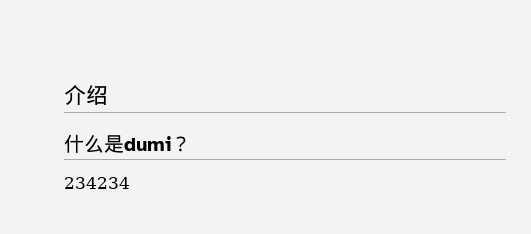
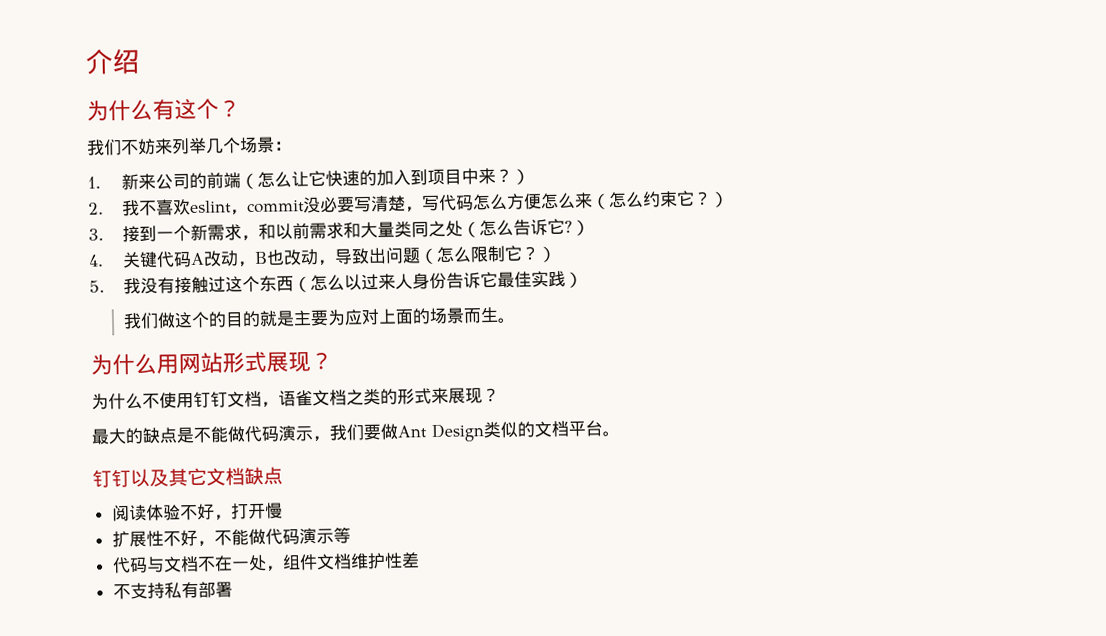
- 什么是dumi？
- 234234
+ 为什么有这个？
+ 我们不妨来列举几个场景：
+ 1.新来公司的前端（怎么让它快速的加入到项目中来？）
+ 2.我不喜欢eslint，commit没必要写清楚，写代码怎么方便怎么来（怎么约束它？）
+ 3.接到一个新需求，和以前需求和大量类同之处（怎么告诉它?）
+ 4.关键代码A改动，B也改动，导致出问题（怎么限制它？）
+ 5.我没有接触过这个东西（怎么以过来人身份告诉它最佳实践）
+ 我们做这个的目的就是主要为应对上面的场景而生。
+ 为什么用网站形式展现？
+ 为什么不使用钉钉文档，语雀文档之类的形式来展现？
+ 最大的缺点是不能做代码演示，我们要做Ant Design类似的文档平台。
+ 钉钉以及其它文档缺点
+ 阅读体验不好，打开慢
+ 扩展性不好，不能做代码演示等
+ 代码与文档不在一处，组件文档维护性差
+ 不支持私有部署

